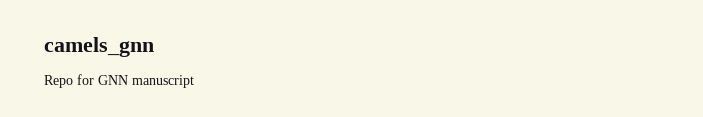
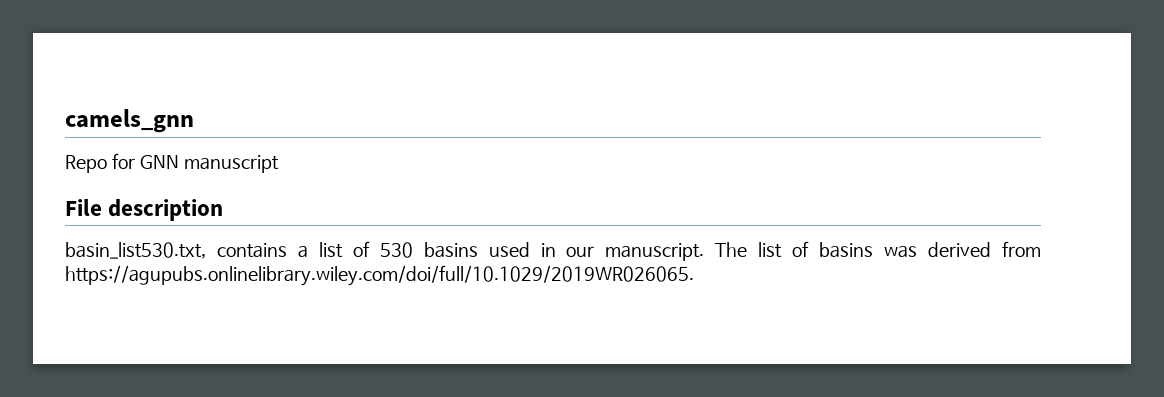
+ File description
+ basin_list530.txt, contains a list of 530 basins used in our manuscript. The list of basins was derived from https://agupubs.onlinelibrary.wiley.com/doi/full/10.1029/2019WR026065.

